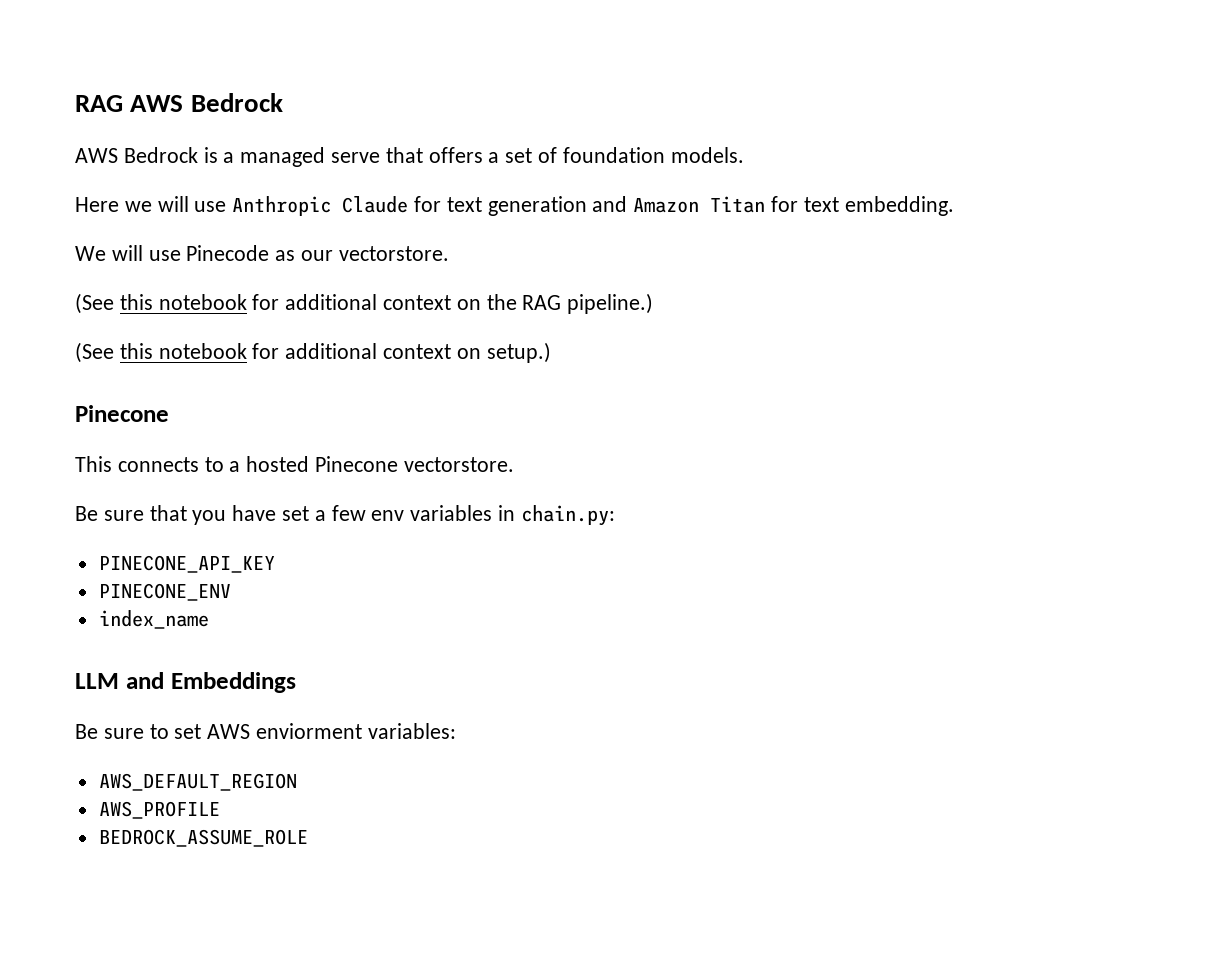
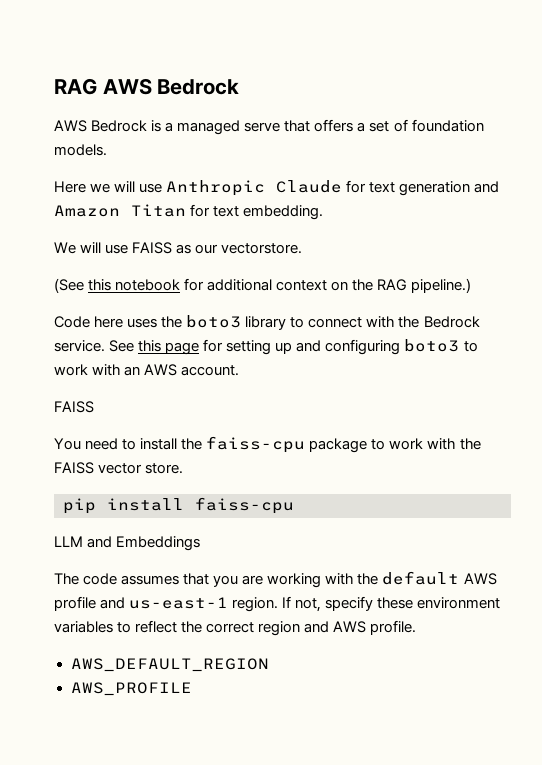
- We will use Pinecode as our vectorstore.
+ We will use FAISS as our vectorstore.
- (See this notebook for additional context on setup.)
- Pinecone
- This connects to a hosted Pinecone vectorstore.
- Be sure that you have set a few env variables in chain.py:
- PINECONE_API_KEY
- PINECONE_ENV
- index_name
+ Code here uses the boto3 library to connect with the Bedrock service. See this page for setting up and configuring boto3 to work with an AWS account.
+ FAISS
+ You need to install the faiss-cpu package to work with the FAISS vector store.
+ pip install faiss-cpu
  LLM and Embeddings
- Be sure to set AWS enviorment variables:
+ The code assumes that you are working with the default AWS profile and us-east-1 region. If not, specify these environment variables to reflect the correct region and AWS profile.
- BEDROCK_ASSUME_ROLE

